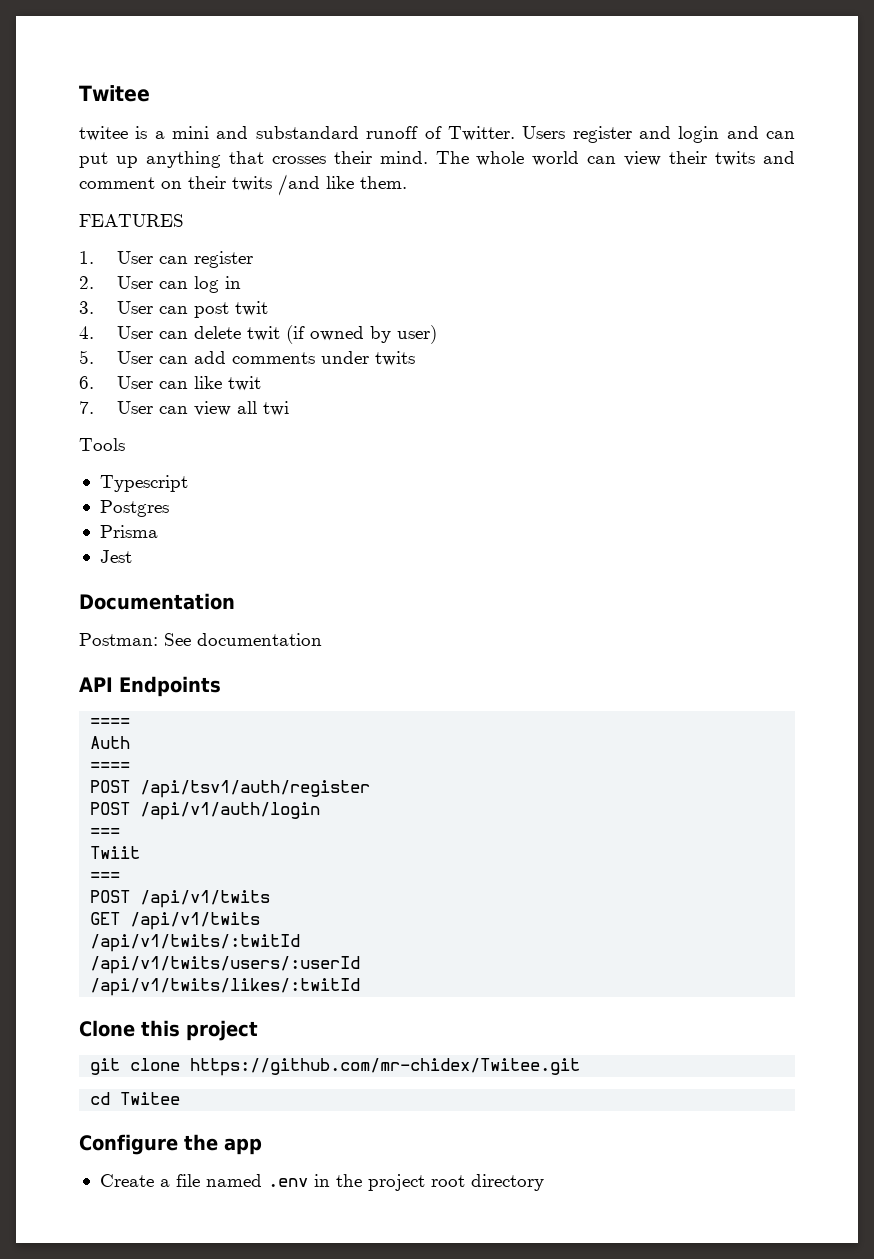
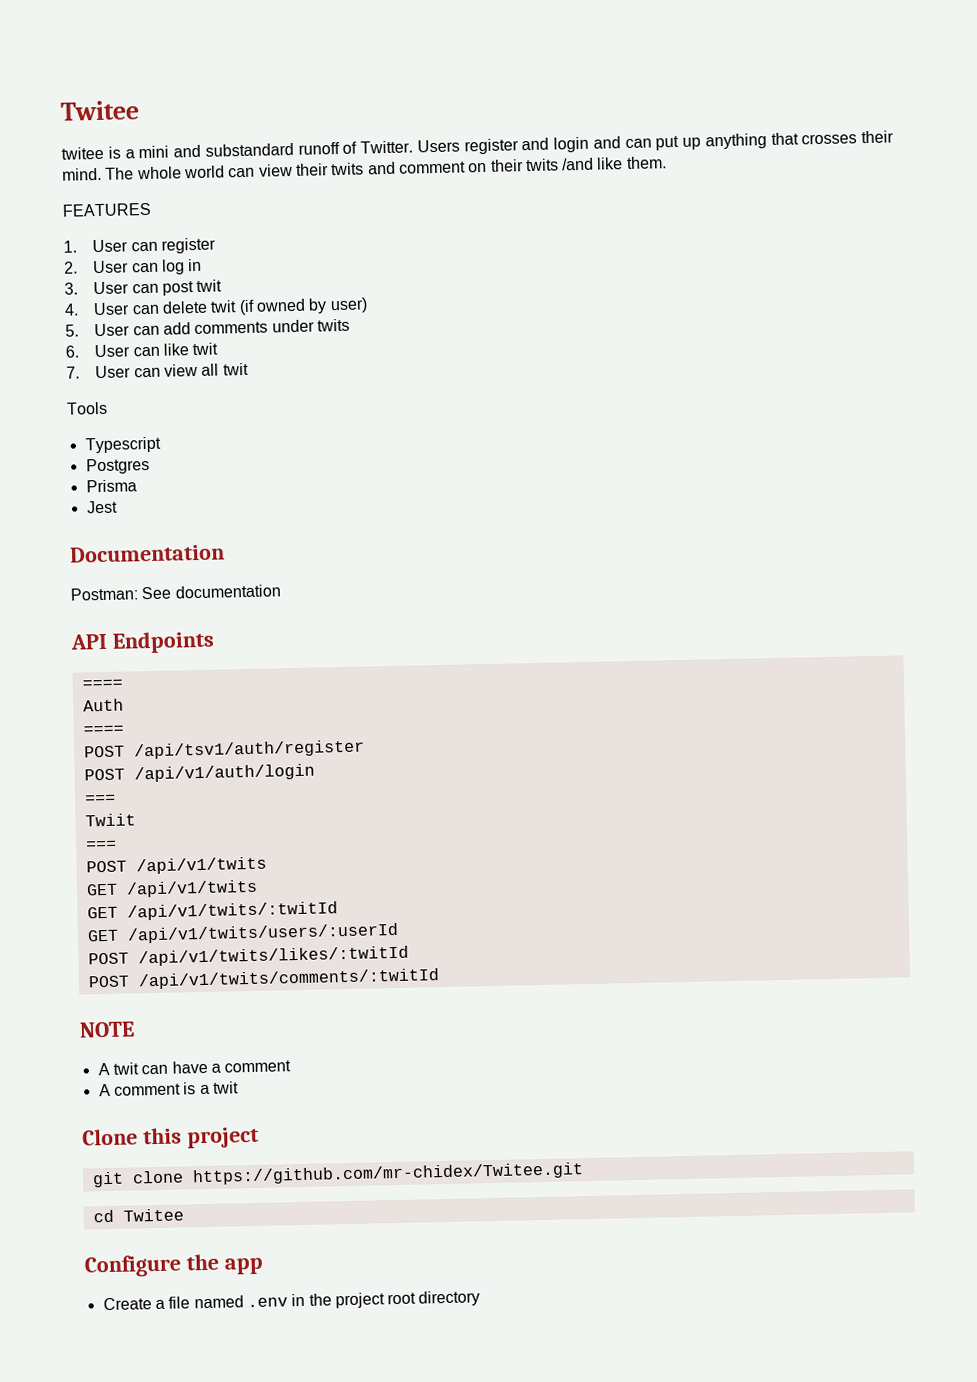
- 7. User can view all twi
+ 7. User can view all twit
- /api/v1/twits/:twitId
+ GET /api/v1/twits/:twitId
- /api/v1/twits/users/:userId
+ GET /api/v1/twits/users/:userId
- /api/v1/twits/likes/:twitId
+ POST /api/v1/twits/likes/:twitId
+ POST /api/v1/twits/comments/:twitId
+ NOTE
+ A twit can have a comment
+ A comment is a twit

